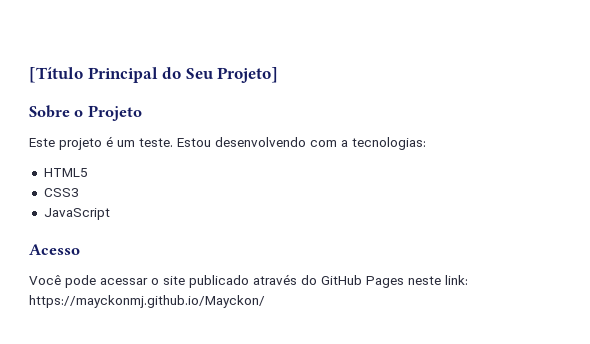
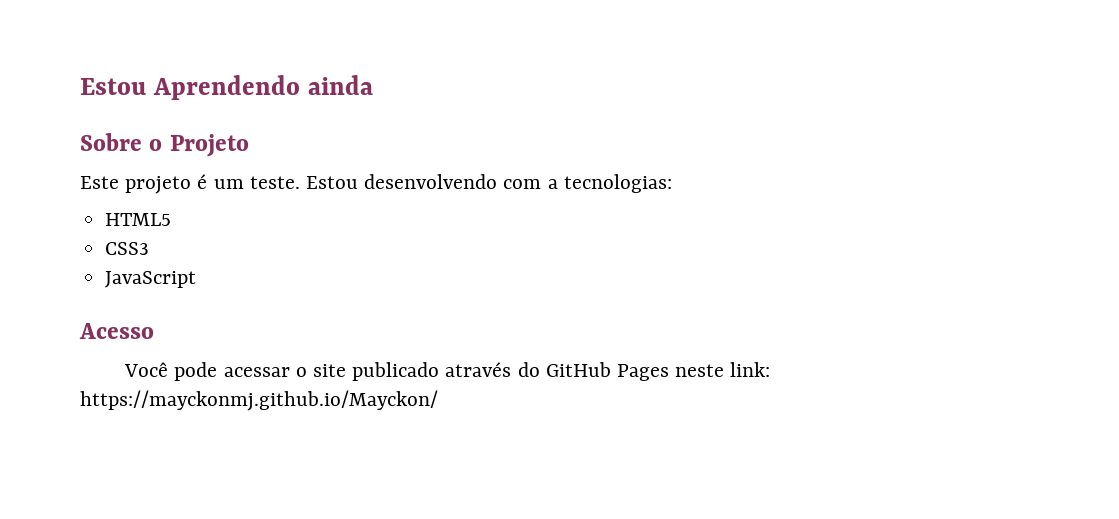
- [Título Principal do Seu Projeto]
+ Estou Aprendendo ainda

